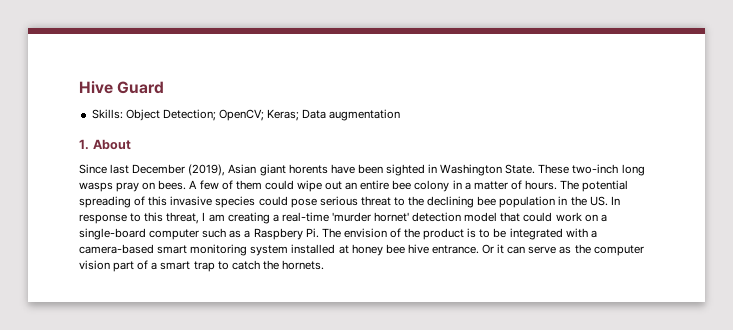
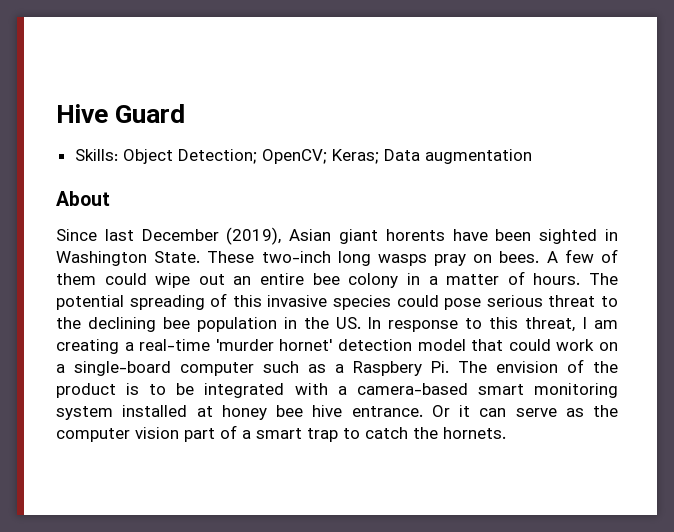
- 1. About
+ About

